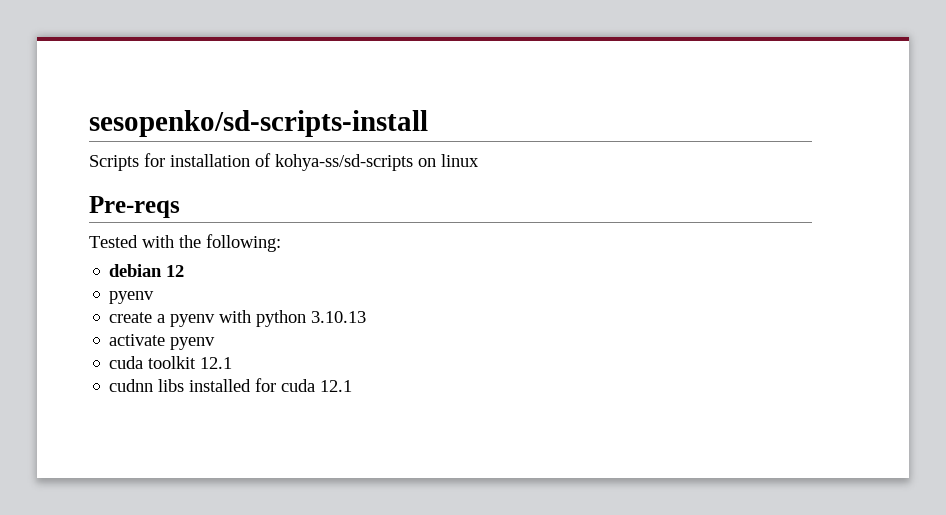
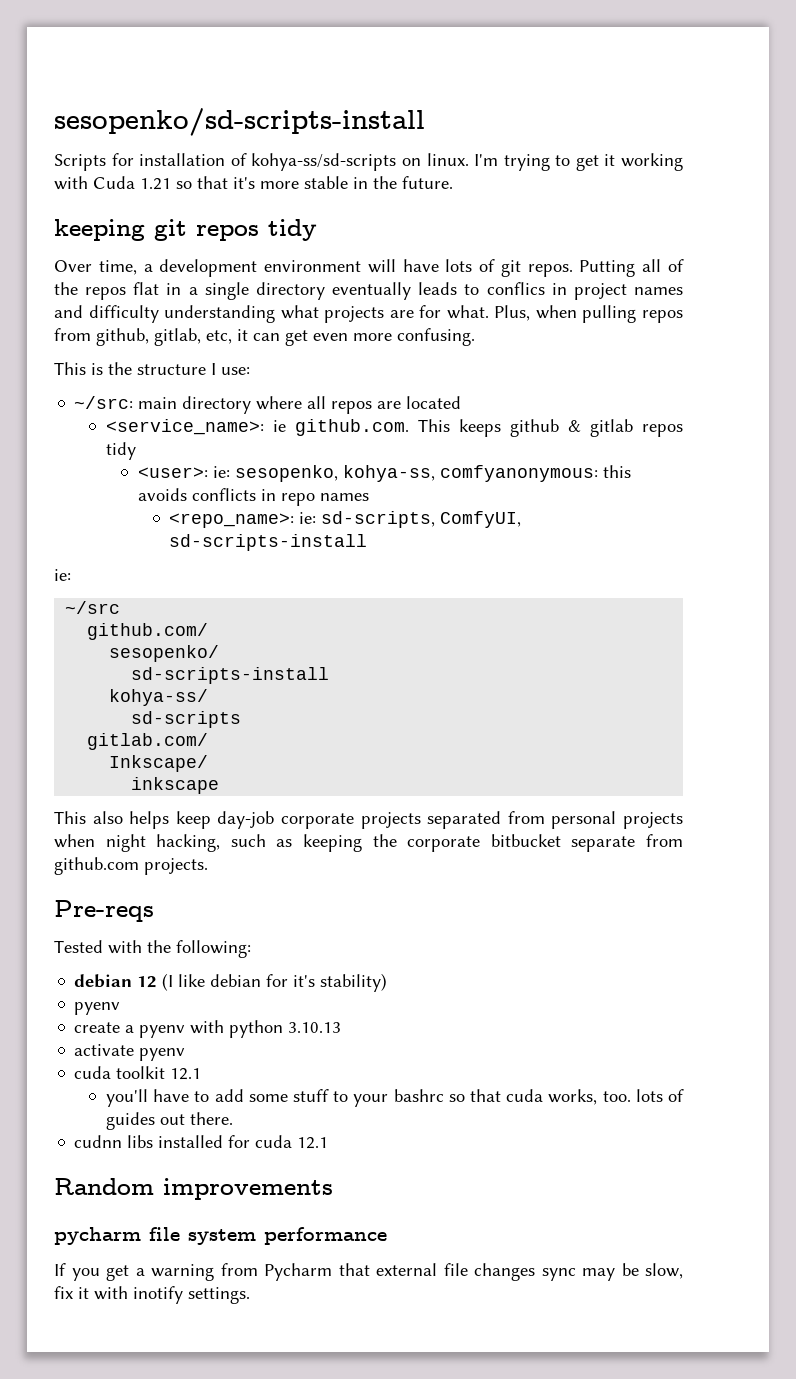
- Scripts for installation of kohya-ss/sd-scripts on linux
+ Scripts for installation of kohya-ss/sd-scripts on linux. I'm trying to get it working with Cuda 1.21 so that it's more stable in the future.
+ keeping git repos tidy
+ Over time, a development environment will have lots of git repos. Putting all of the repos flat in a single directory eventually leads to conflics in project names and difficulty understanding what projects are for what. Plus, when pulling repos from github, gitlab, etc, it can get even more confusing.
+ This is the structure I use:
+ ~/src: main directory where all repos are located
+ <service_name>: ie github.com. This keeps github & gitlab repos tidy
+ <user>: ie: sesopenko, kohya-ss, comfyanonymous: this avoids conflicts in repo names
+ <repo_name>: ie: sd-scripts, ComfyUI, sd-scripts-install
+ ie:
+ ~/src
+ github.com/
+ sesopenko/
+ sd-scripts-install
+ kohya-ss/
+ sd-scripts
+ gitlab.com/
+ Inkscape/
+ inkscape
+ This also helps keep day-job corporate projects separated from personal projects when night hacking, such as keeping the corporate bitbucket separate from github.com projects.
- debian 12
+ debian 12 (I like debian for it's stability)
+ you'll have to add some stuff to your bashrc so that cuda works, too. lots of guides out there.
+ Random improvements
+ pycharm file system performance
+ If you get a warning from Pycharm that external file changes sync may be slow, fix it with inotify settings.

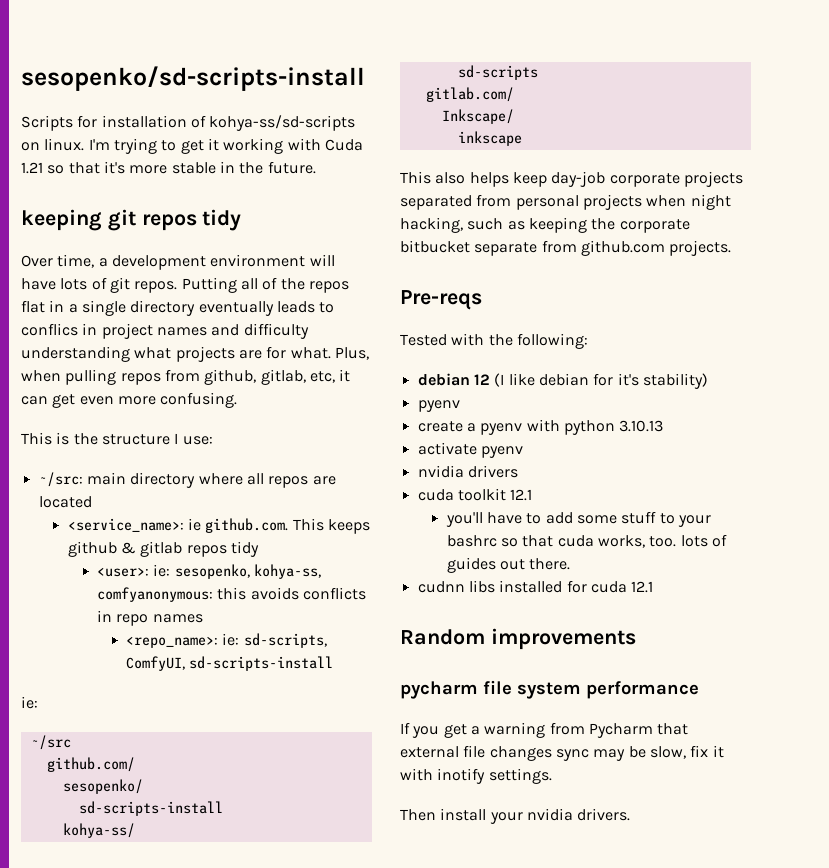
+ nvidia drivers
+ Then install your nvidia drivers.

